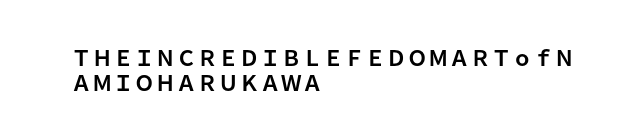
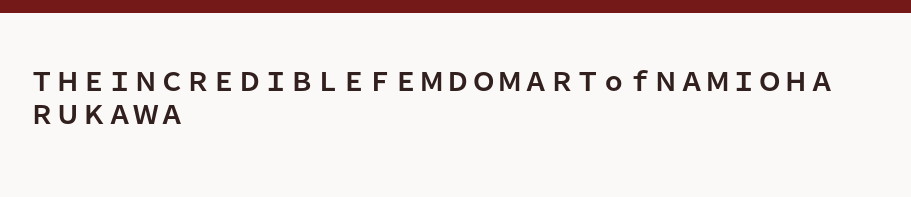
- ＴＨＥＩＮＣＲＥＤＩＢＬＥＦＥＤＯＭＡＲＴｏｆＮＡＭＩＯＨＡＲＵＫＡＷＡ
+ ＴＨＥＩＮＣＲＥＤＩＢＬＥＦＥＭＤＯＭＡＲＴｏｆＮＡＭＩＯＨＡＲＵＫＡＷＡ

